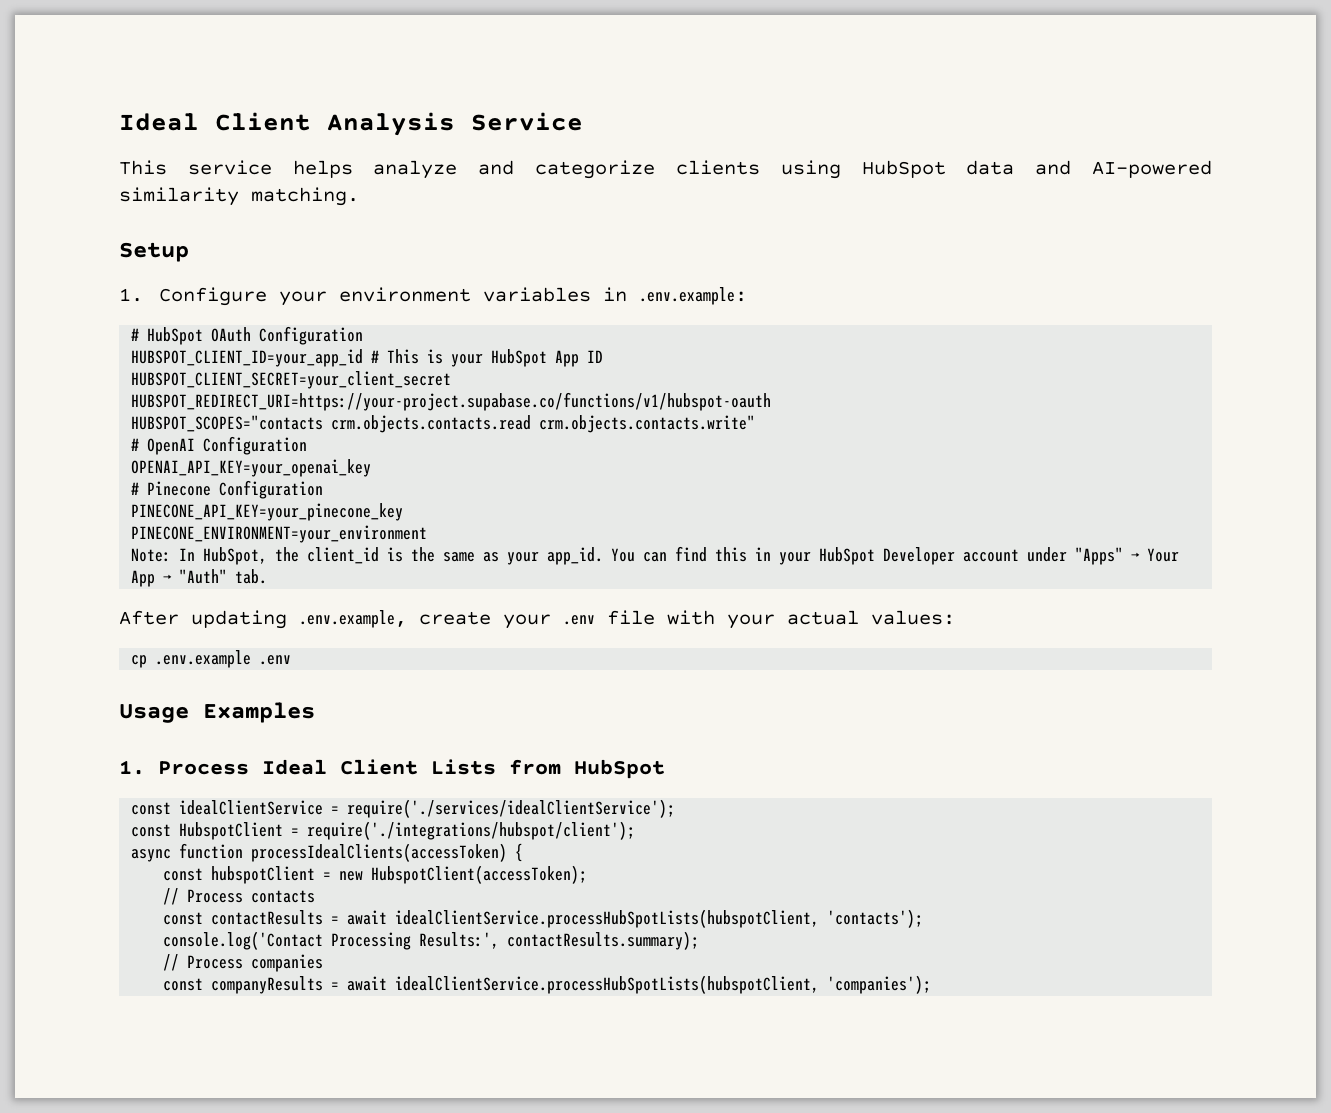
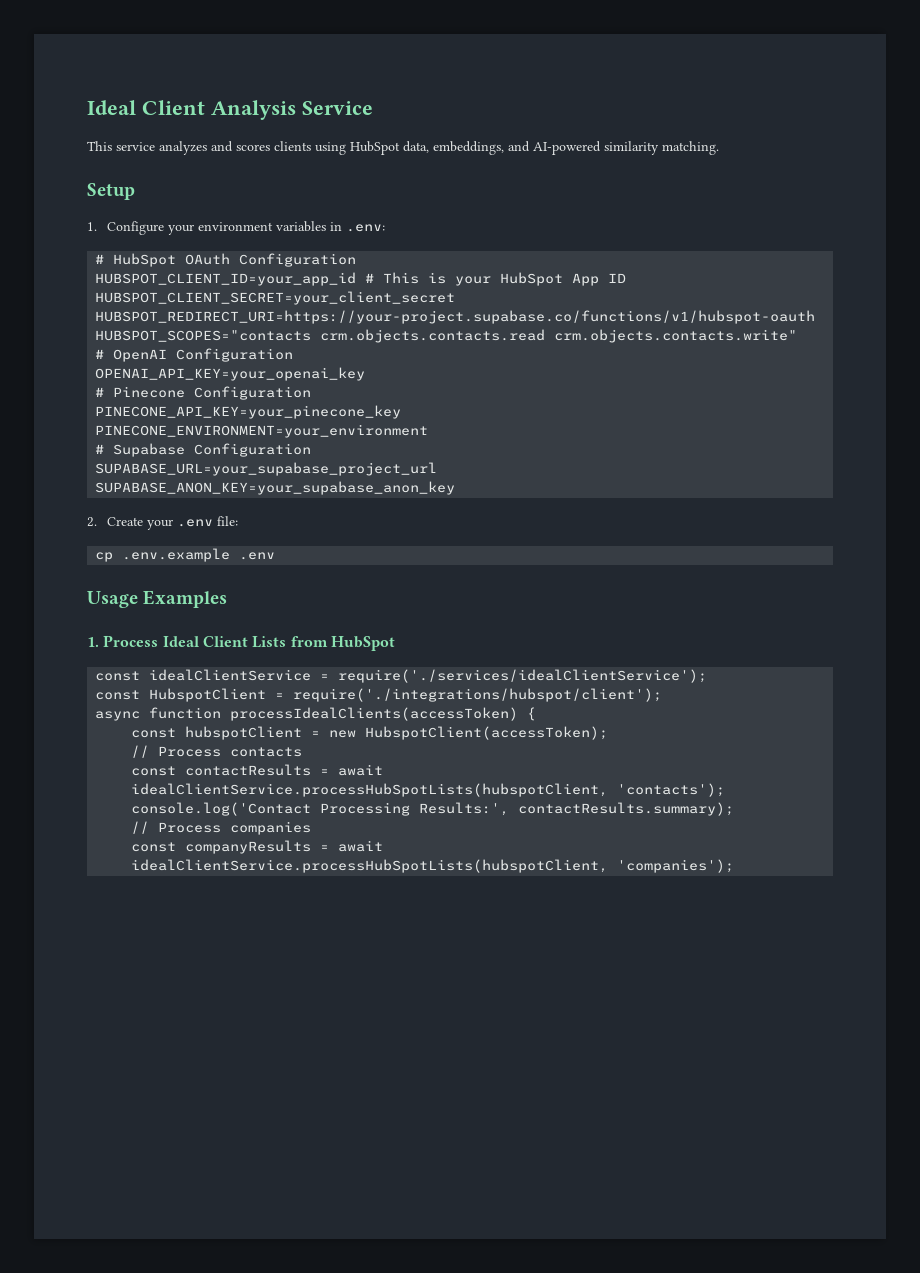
- This service helps analyze and categorize clients using HubSpot data and AI-powered similarity matching.
+ This service analyzes and scores clients using HubSpot data, embeddings, and AI-powered similarity matching.
- 1. Configure your environment variables in .env.example:
+ 1. Configure your environment variables in .env:
- Note: In HubSpot, the client_id is the same as your app_id. You can find this in your HubSpot Developer account under "Apps" → Your App → "Auth" tab.
- After updating .env.example, create your .env file with your actual values:
+ # Supabase Configuration
+ SUPABASE_URL=your_supabase_project_url
+ SUPABASE_ANON_KEY=your_supabase_anon_key
+ 2. Create your .env file:

